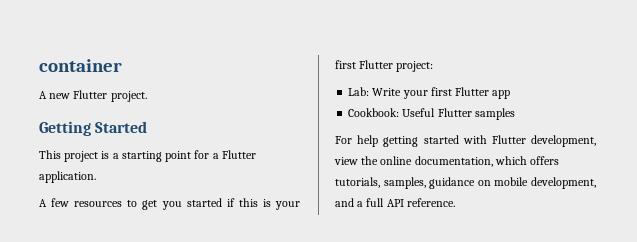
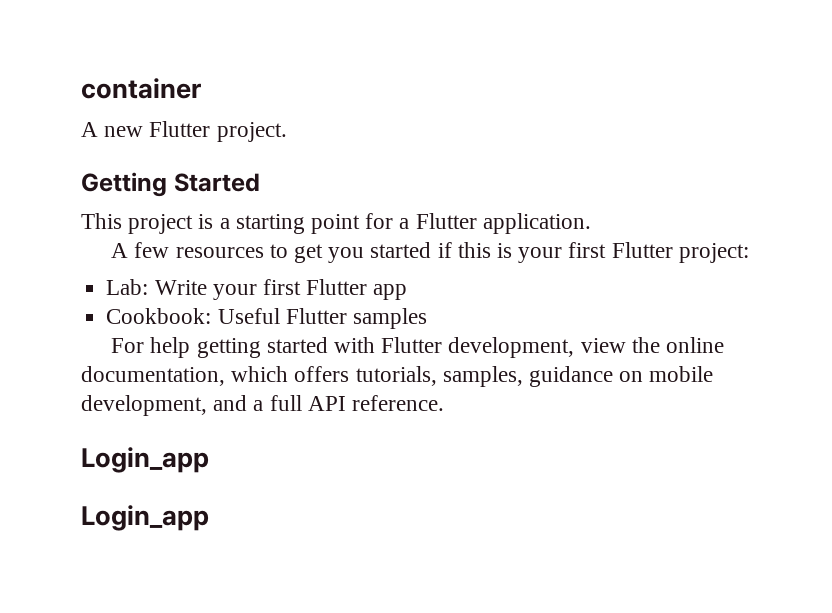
  For help getting started with Flutter development, view the online documentation, which offers tutorials, samples, guidance on mobile development, and a full API reference.
+ Login_app
+ Login_app

